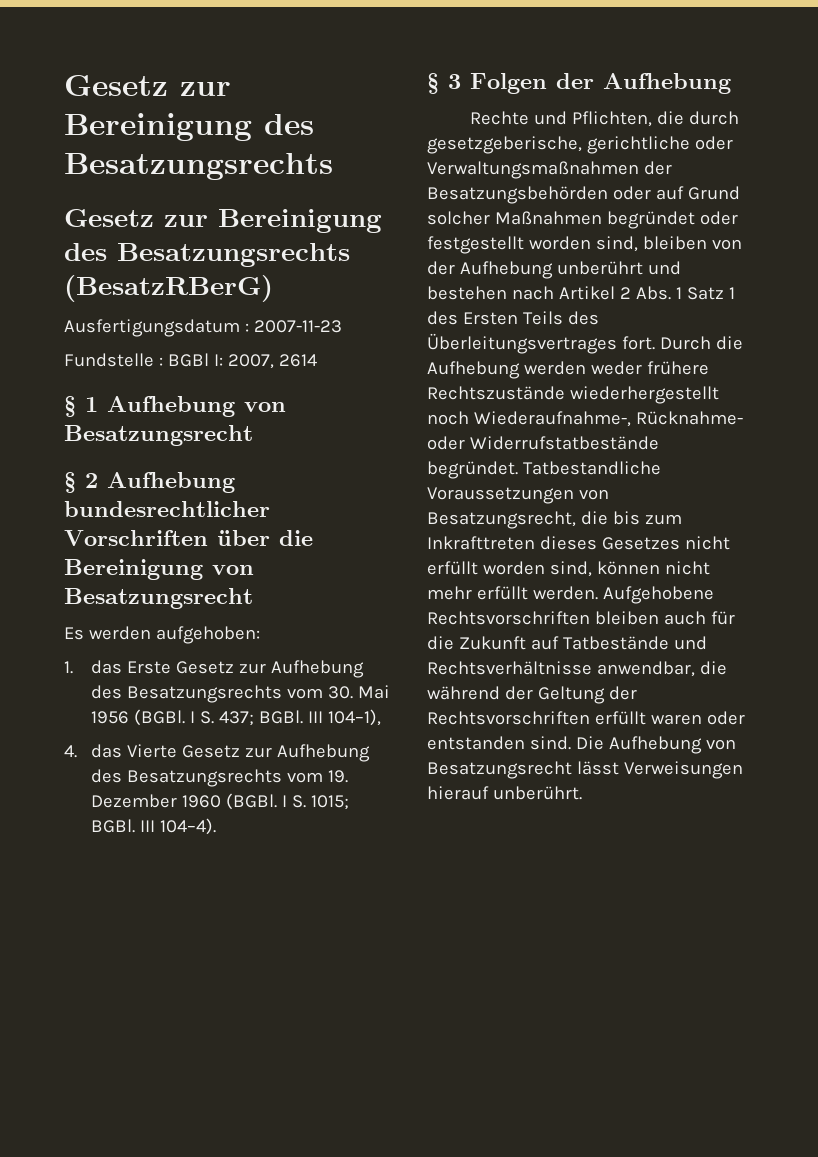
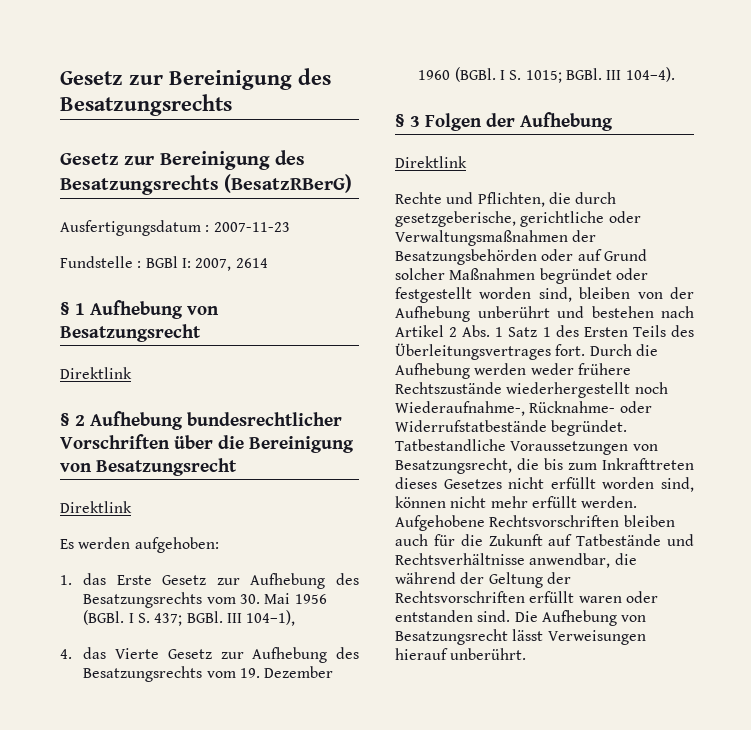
  § 1 Aufhebung von Besatzungsrecht
+ Direktlink
  § 2 Aufhebung bundesrechtlicher Vorschriften über die Bereinigung von Besatzungsrecht
+ Direktlink
  § 3 Folgen der Aufhebung
+ Direktlink

